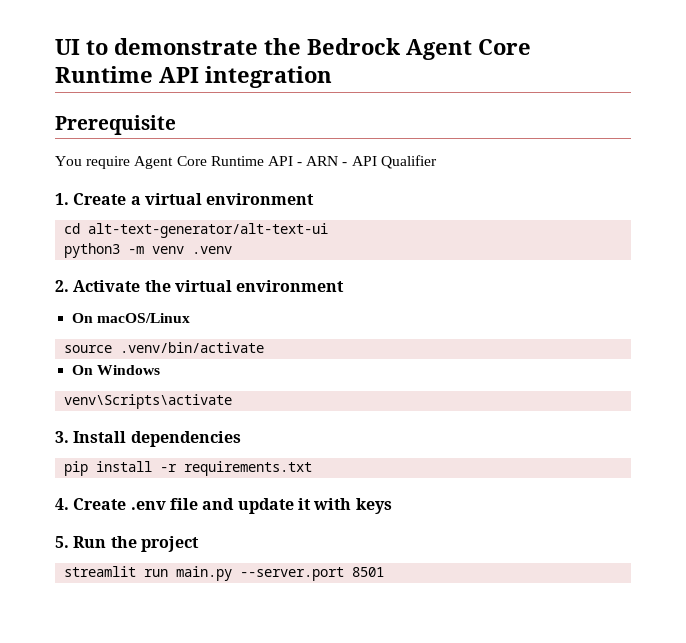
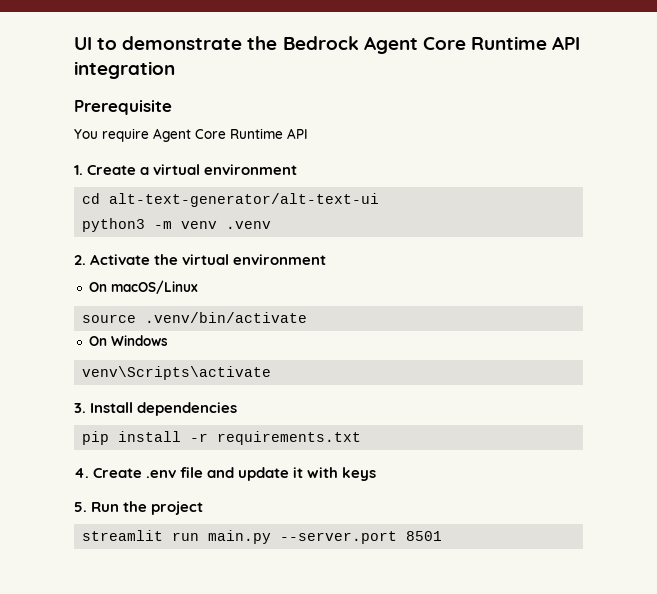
- You require Agent Core Runtime API - ARN - API Qualifier
+ You require Agent Core Runtime API

